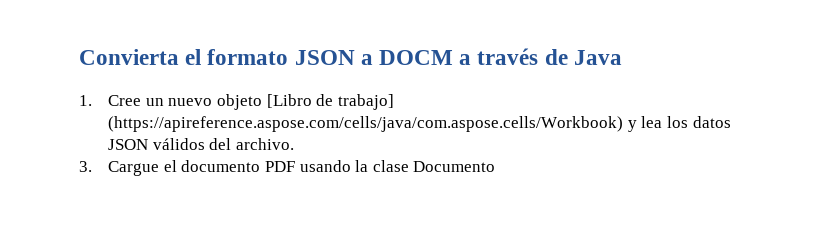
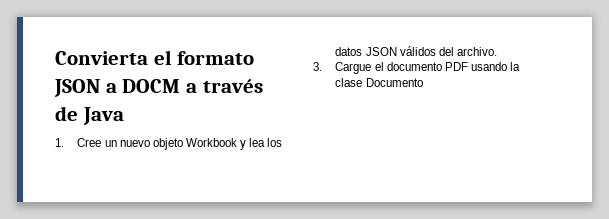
- 1. Cree un nuevo objeto [Libro de trabajo] (https://apireference.aspose.com/cells/java/com.aspose.cells/Workbook) y lea los datos JSON válidos del archivo.
+ 1. Cree un nuevo objeto Workbook y lea los datos JSON válidos del archivo.

